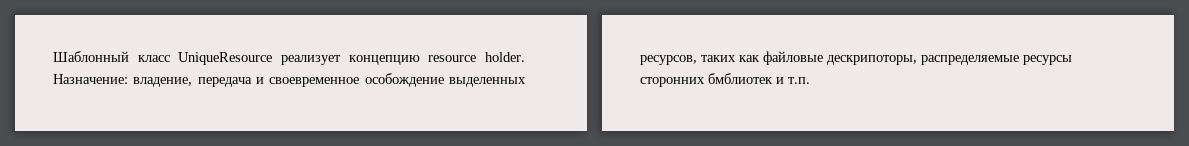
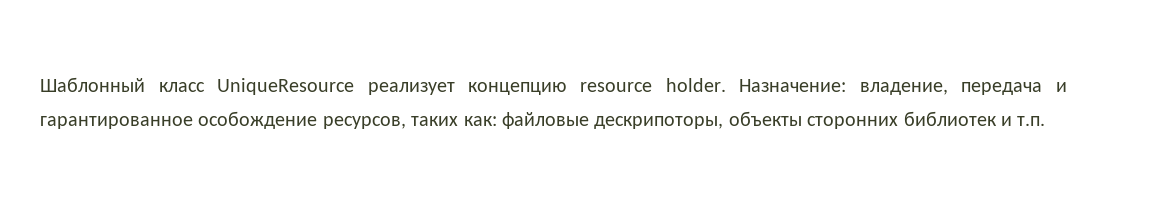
- Назначение: владение, передача и своевременное особождение выделенных ресурсов, таких как файловые дескрипоторы, распределяемые ресурсы сторонних бмблиотек и т.п.
+ Назначение: владение, передача и гарантированное особождение ресурсов, таких как: файловые дескрипоторы, объекты сторонних библиотек и т.п.

